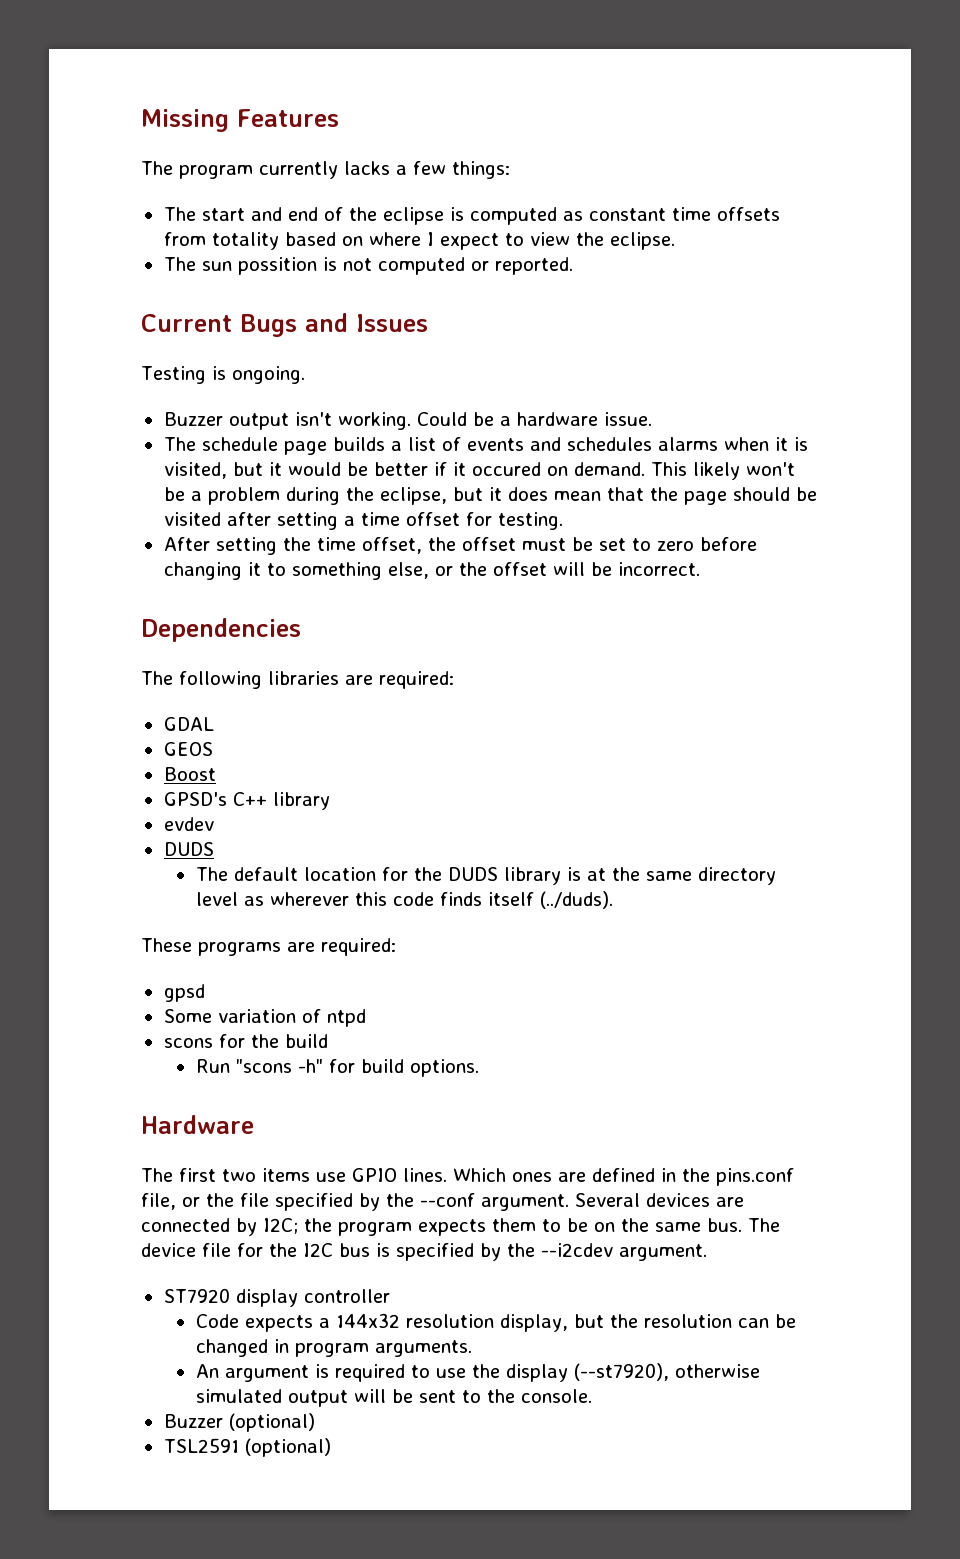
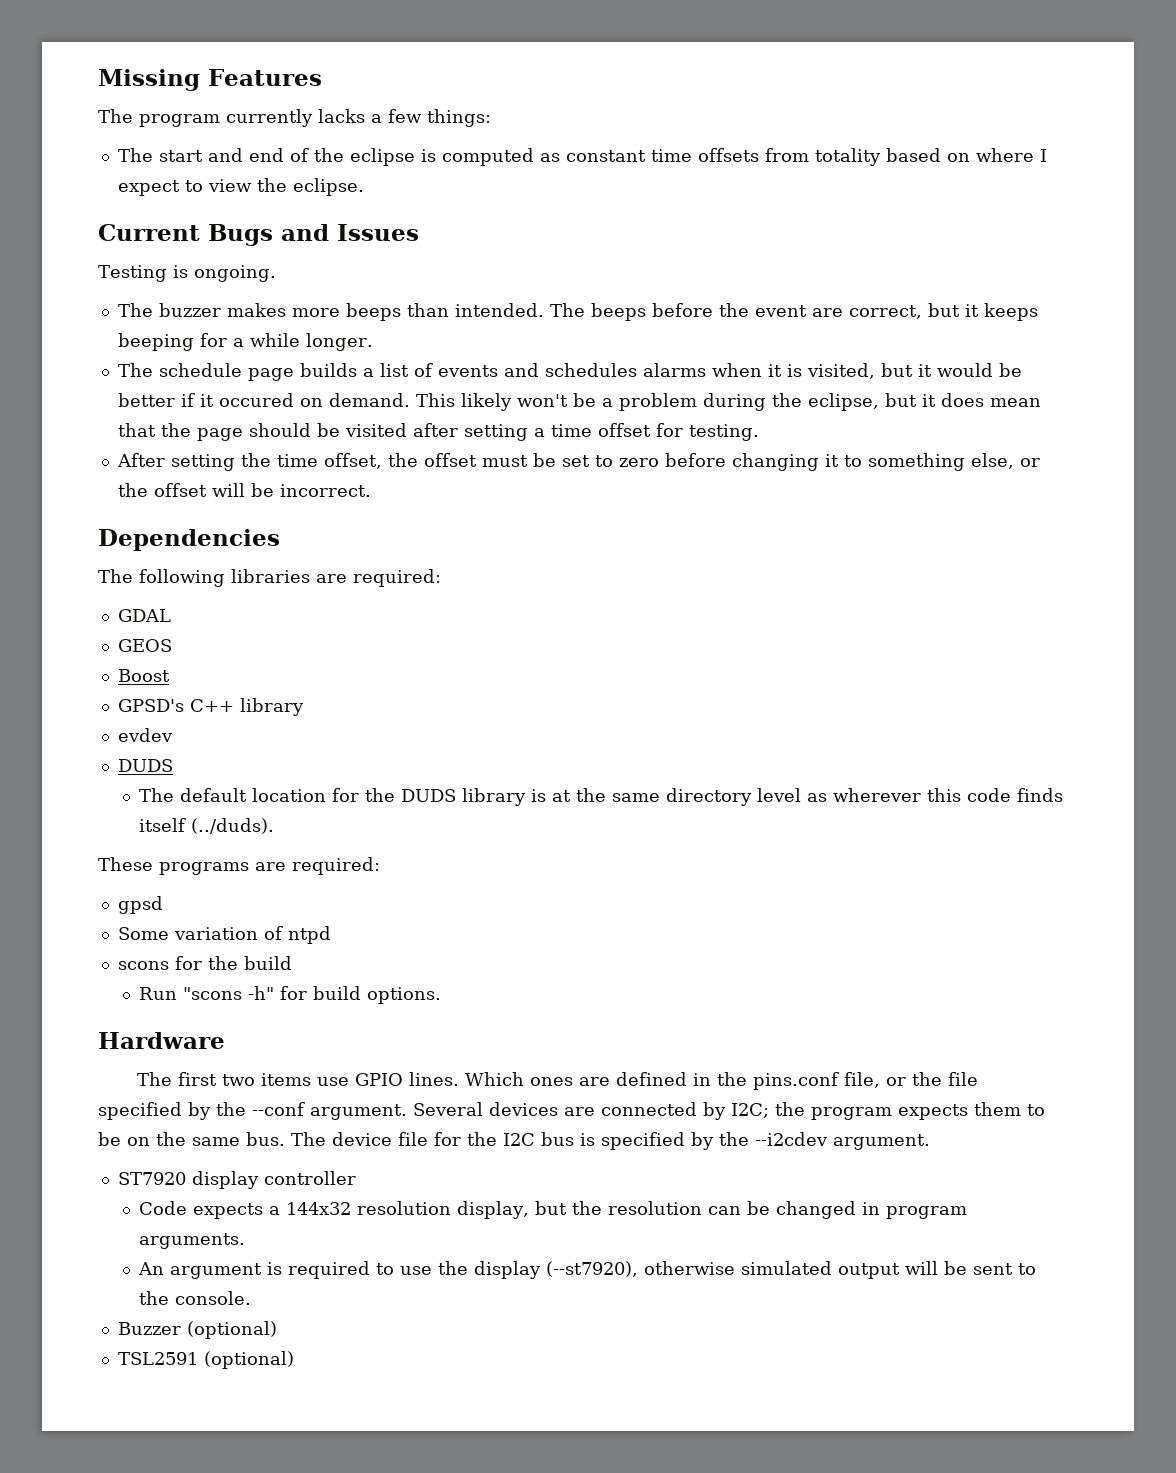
- The sun possition is not computed or reported.
- Buzzer output isn't working. Could be a hardware issue.
+ The buzzer makes more beeps than intended. The beeps before the event are correct, but it keeps beeping for a while longer.

